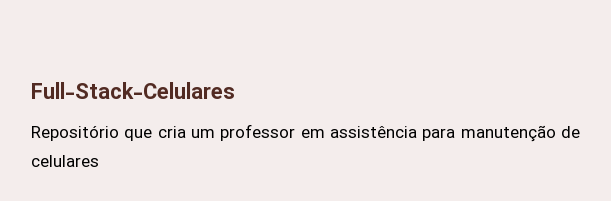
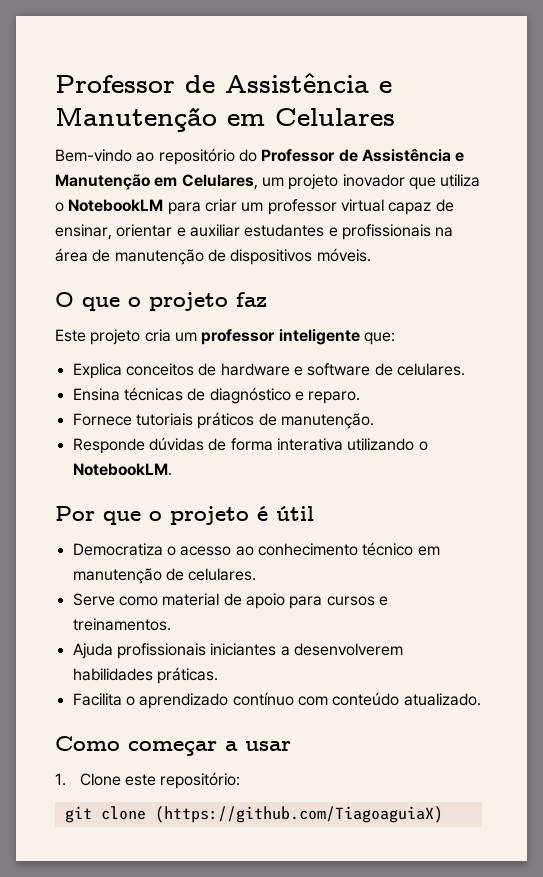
- Full-Stack-Celulares
- Repositório que cria um professor em assistência para manutenção de celulares
+ Professor de Assistência e Manutenção em Celulares
+ Bem-vindo ao repositório do Professor de Assistência e Manutenção em Celulares, um projeto inovador que utiliza o NotebookLM para criar um professor virtual capaz de ensinar, orientar e auxiliar estudantes e profissionais na área de manutenção de dispositivos móveis.
+ O que o projeto faz
+ Este projeto cria um professor inteligente que:
+ Explica conceitos de hardware e software de celulares.
+ Ensina técnicas de diagnóstico e reparo.
+ Fornece tutoriais práticos de manutenção.
+ Responde dúvidas de forma interativa utilizando o NotebookLM.
+ Por que o projeto é útil
+ Democratiza o acesso ao conhecimento técnico em manutenção de celulares.
+ Serve como material de apoio para cursos e treinamentos.
+ Ajuda profissionais iniciantes a desenvolverem habilidades práticas.
+ Facilita o aprendizado contínuo com conteúdo atualizado.
+ Como começar a usar
+ 1. Clone este repositório:
+ git clone (https://github.com/TiagoaguiaX)

